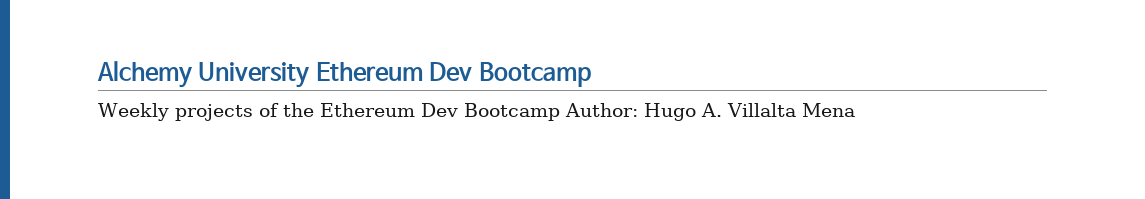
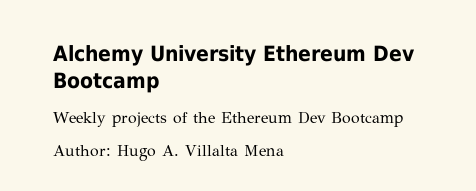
- Weekly projects of the Ethereum Dev Bootcamp Author: Hugo A. Villalta Mena
+ Weekly projects of the Ethereum Dev Bootcamp
+ Author: Hugo A. Villalta Mena

